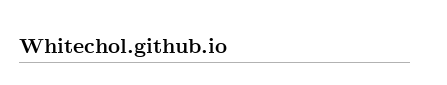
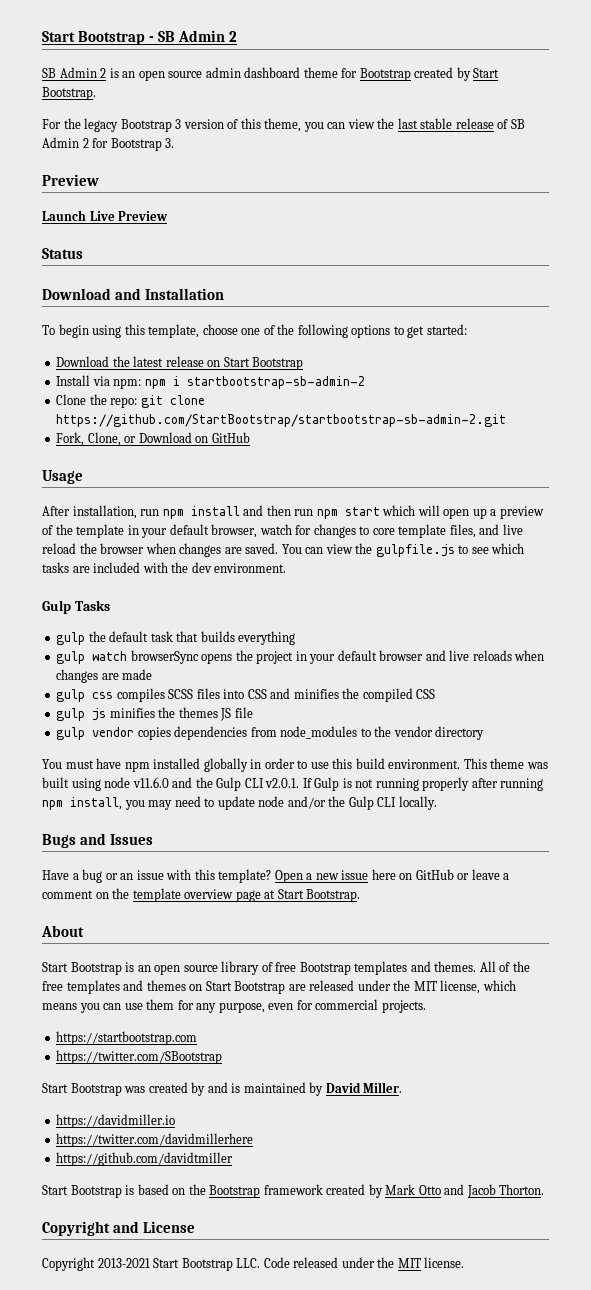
- Whitechol.github.io
+ Start Bootstrap - SB Admin 2
+ SB Admin 2 is an open source admin dashboard theme for Bootstrap created by Start Bootstrap.
+ For the legacy Bootstrap 3 version of this theme, you can view the last stable release of SB Admin 2 for Bootstrap 3.
+ Preview
+ Launch Live Preview
+ Status
+ Download and Installation
+ To begin using this template, choose one of the following options to get started:
+ Download the latest release on Start Bootstrap
+ Install via npm: npm i startbootstrap-sb-admin-2
+ Clone the repo: git clone https://github.com/StartBootstrap/startbootstrap-sb-admin-2.git
+ Fork, Clone, or Download on GitHub
+ Usage
+ After installation, run npm install and then run npm start which will open up a preview of the template in your default browser, watch for changes to core template files, and live reload the browser when changes are saved. You can view the gulpfile.js to see which tasks are included with the dev environment.
+ Gulp Tasks
+ gulp the default task that builds everything
+ gulp watch browserSync opens the project in your default browser and live reloads when changes are made
+ gulp css compiles SCSS files into CSS and minifies the compiled CSS
+ gulp js minifies the themes JS file
+ gulp vendor copies dependencies from node_modules to the vendor directory
+ You must have npm installed globally in order to use this build environment. This theme was built using node v11.6.0 and the Gulp CLI v2.0.1. If Gulp is not running properly after running npm install, you may need to update node and/or the Gulp CLI locally.
+ Bugs and Issues
+ Have a bug or an issue with this template? Open a new issue here on GitHub or leave a comment on the template overview page at Start Bootstrap.
+ About
+ Start Bootstrap is an open source library of free Bootstrap templates and themes. All of the free templates and themes on Start Bootstrap are released under the MIT license, which means you can use them for any purpose, even for commercial projects.
+ https://startbootstrap.com
+ https://twitter.com/SBootstrap
+ Start Bootstrap was created by and is maintained by David Miller.
+ https://davidmiller.io
+ https://twitter.com/davidmillerhere
+ https://github.com/davidtmiller
+ Start Bootstrap is based on the Bootstrap framework created by Mark Otto and Jacob Thorton.
+ Copyright and License
+ Copyright 2013-2021 Start Bootstrap LLC. Code released under the MIT license.

